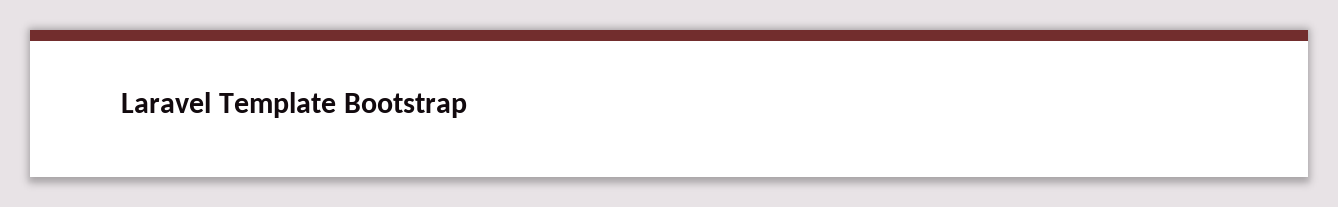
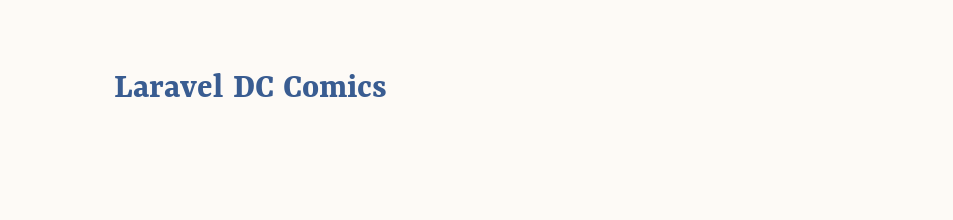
- Laravel Template Bootstrap
+ Laravel DC Comics

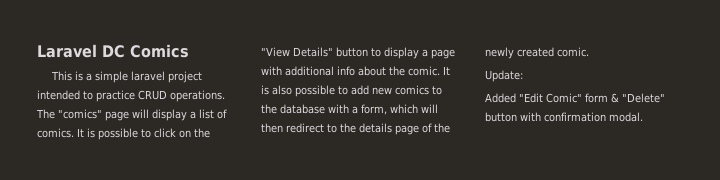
+ This is a simple laravel project intended to practice CRUD operations. The "comics" page will display a list of comics. It is possible to click on the "View Details" button to display a page with additional info about the comic. It is also possible to add new comics to the database with a form, which will then redirect to the details page of the newly created comic.
+ Update:
+ Added "Edit Comic" form & "Delete" button with confirmation modal.

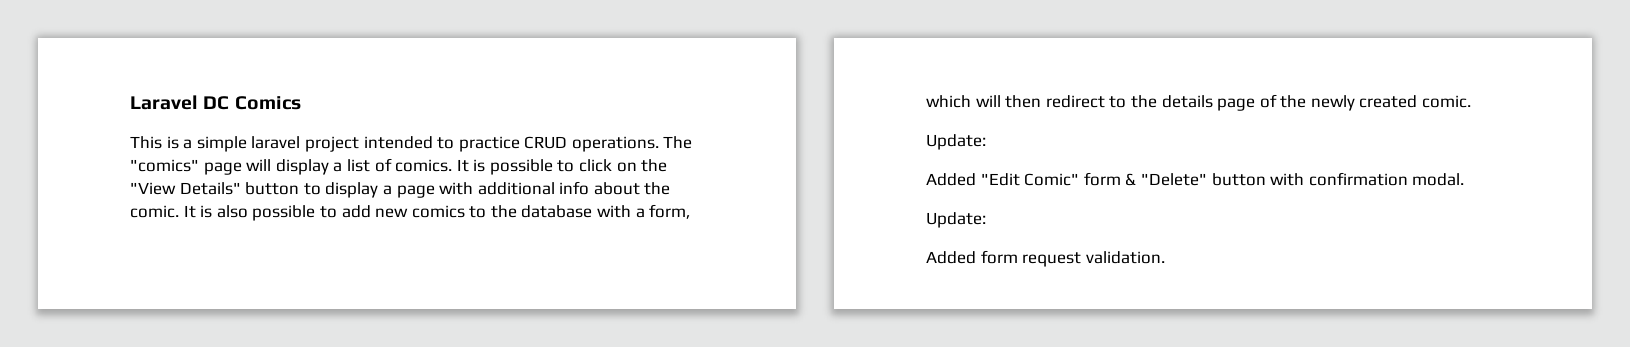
  Added "Edit Comic" form & "Delete" button with confirmation modal.
+ Update:
+ Added form request validation.

